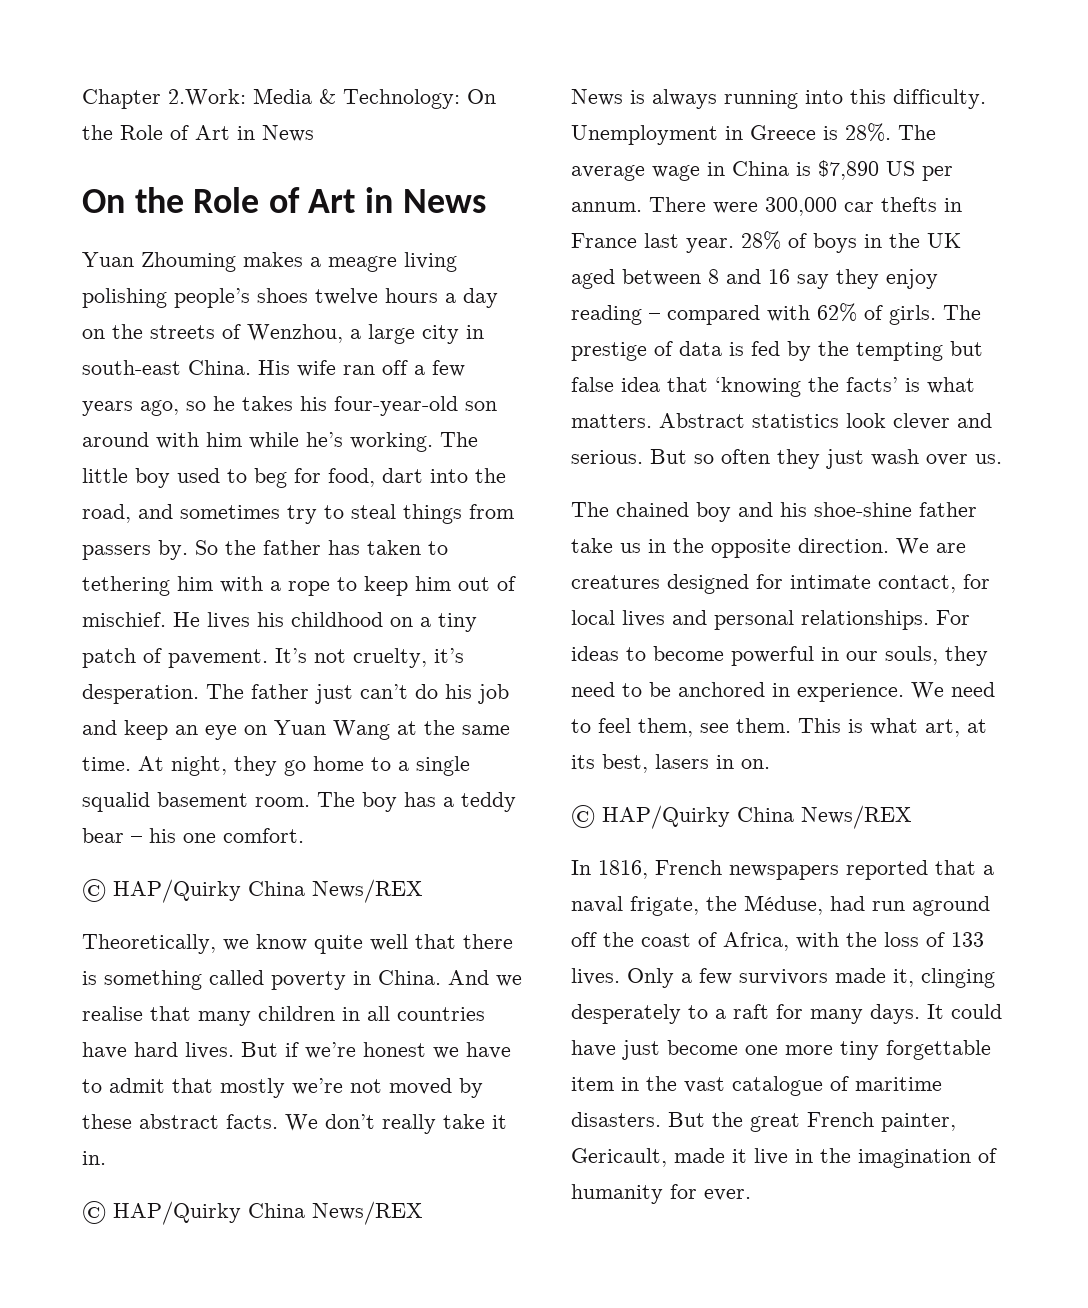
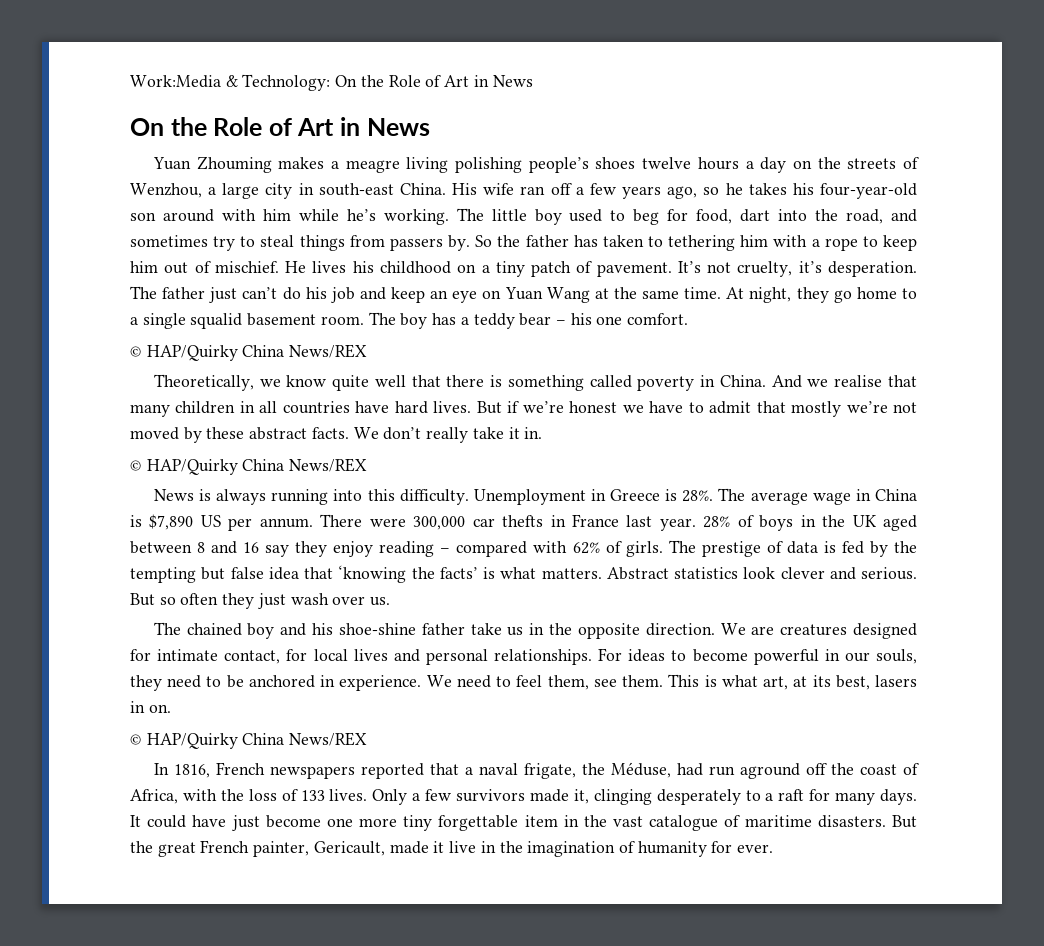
- Chapter 2.Work: Media & Technology: On the Role of Art in News
+ Work:Media & Technology: On the Role of Art in News

